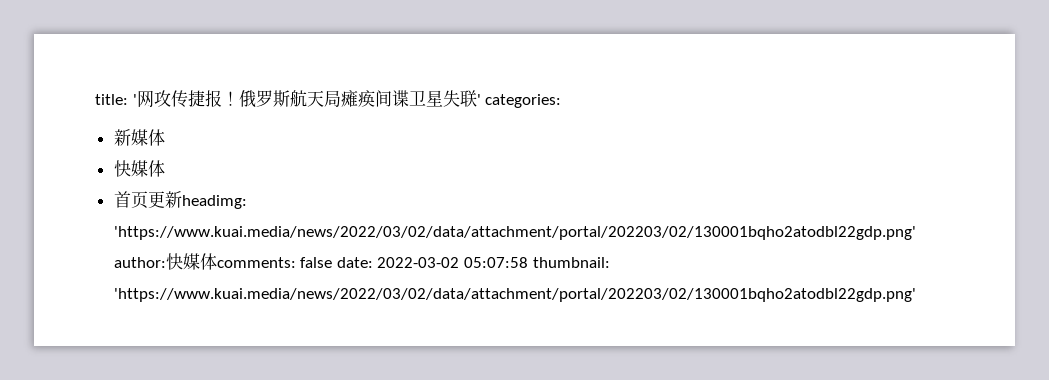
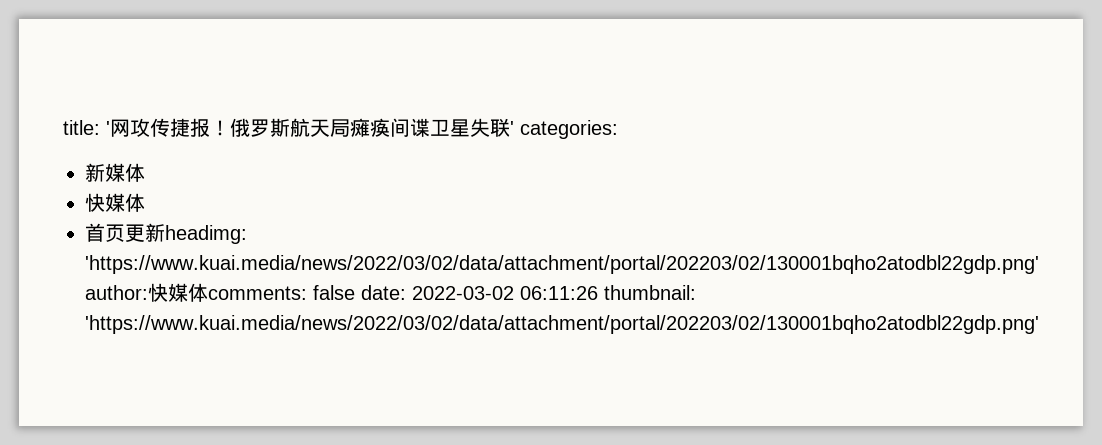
- 首页更新headimg: 'https://www.kuai.media/news/2022/03/02/data/attachment/portal/202203/02/130001bqho2atodbl22gdp.png' author:快媒体comments: false date: 2022-03-02 05:07:58 thumbnail: 'https://www.kuai.media/news/2022/03/02/data/attachment/portal/202203/02/130001bqho2atodbl22gdp.png'
+ 首页更新headimg: 'https://www.kuai.media/news/2022/03/02/data/attachment/portal/202203/02/130001bqho2atodbl22gdp.png' author:快媒体comments: false date: 2022-03-02 06:11:26 thumbnail: 'https://www.kuai.media/news/2022/03/02/data/attachment/portal/202203/02/130001bqho2atodbl22gdp.png'

